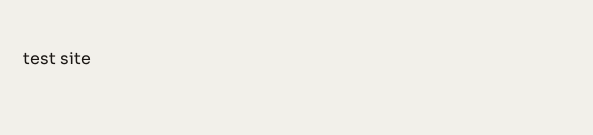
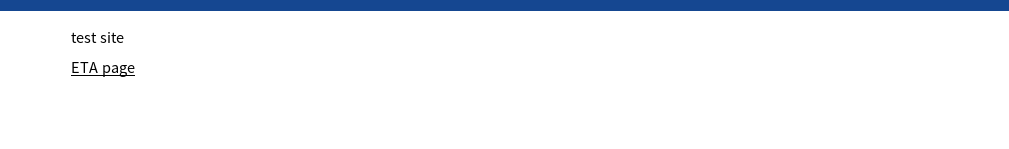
+ ETA page

